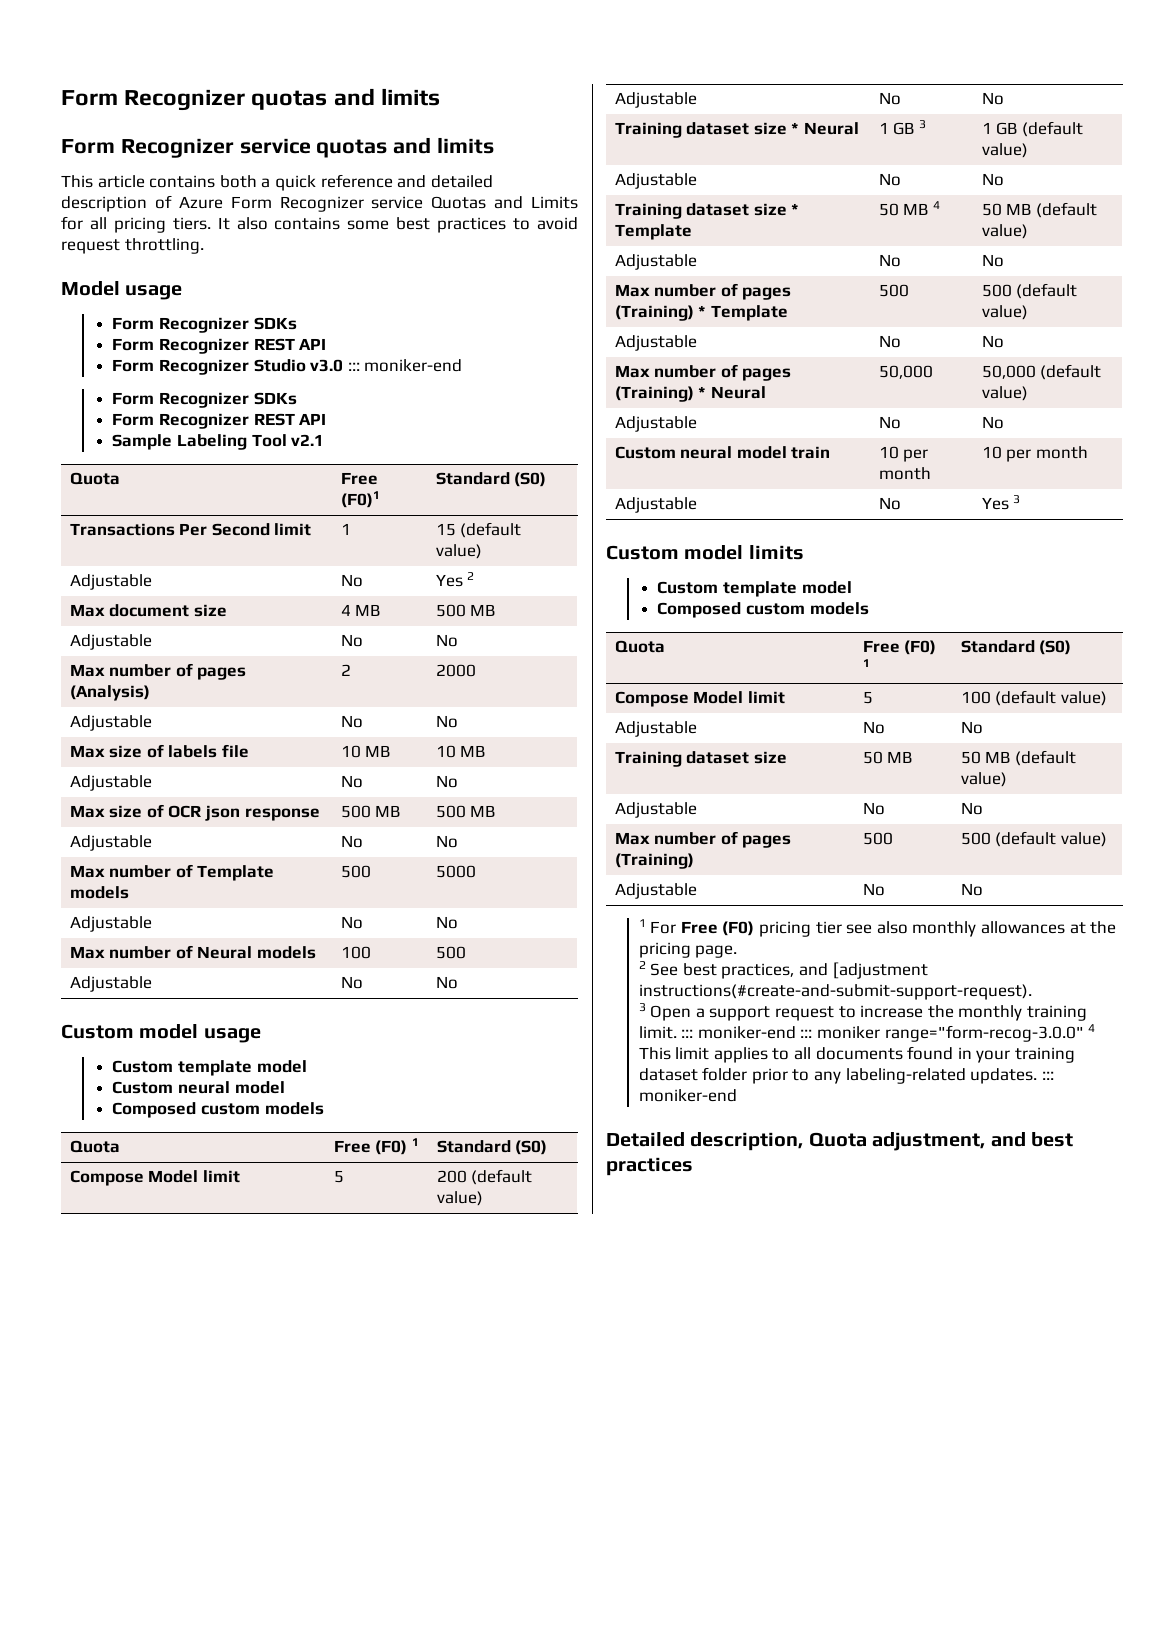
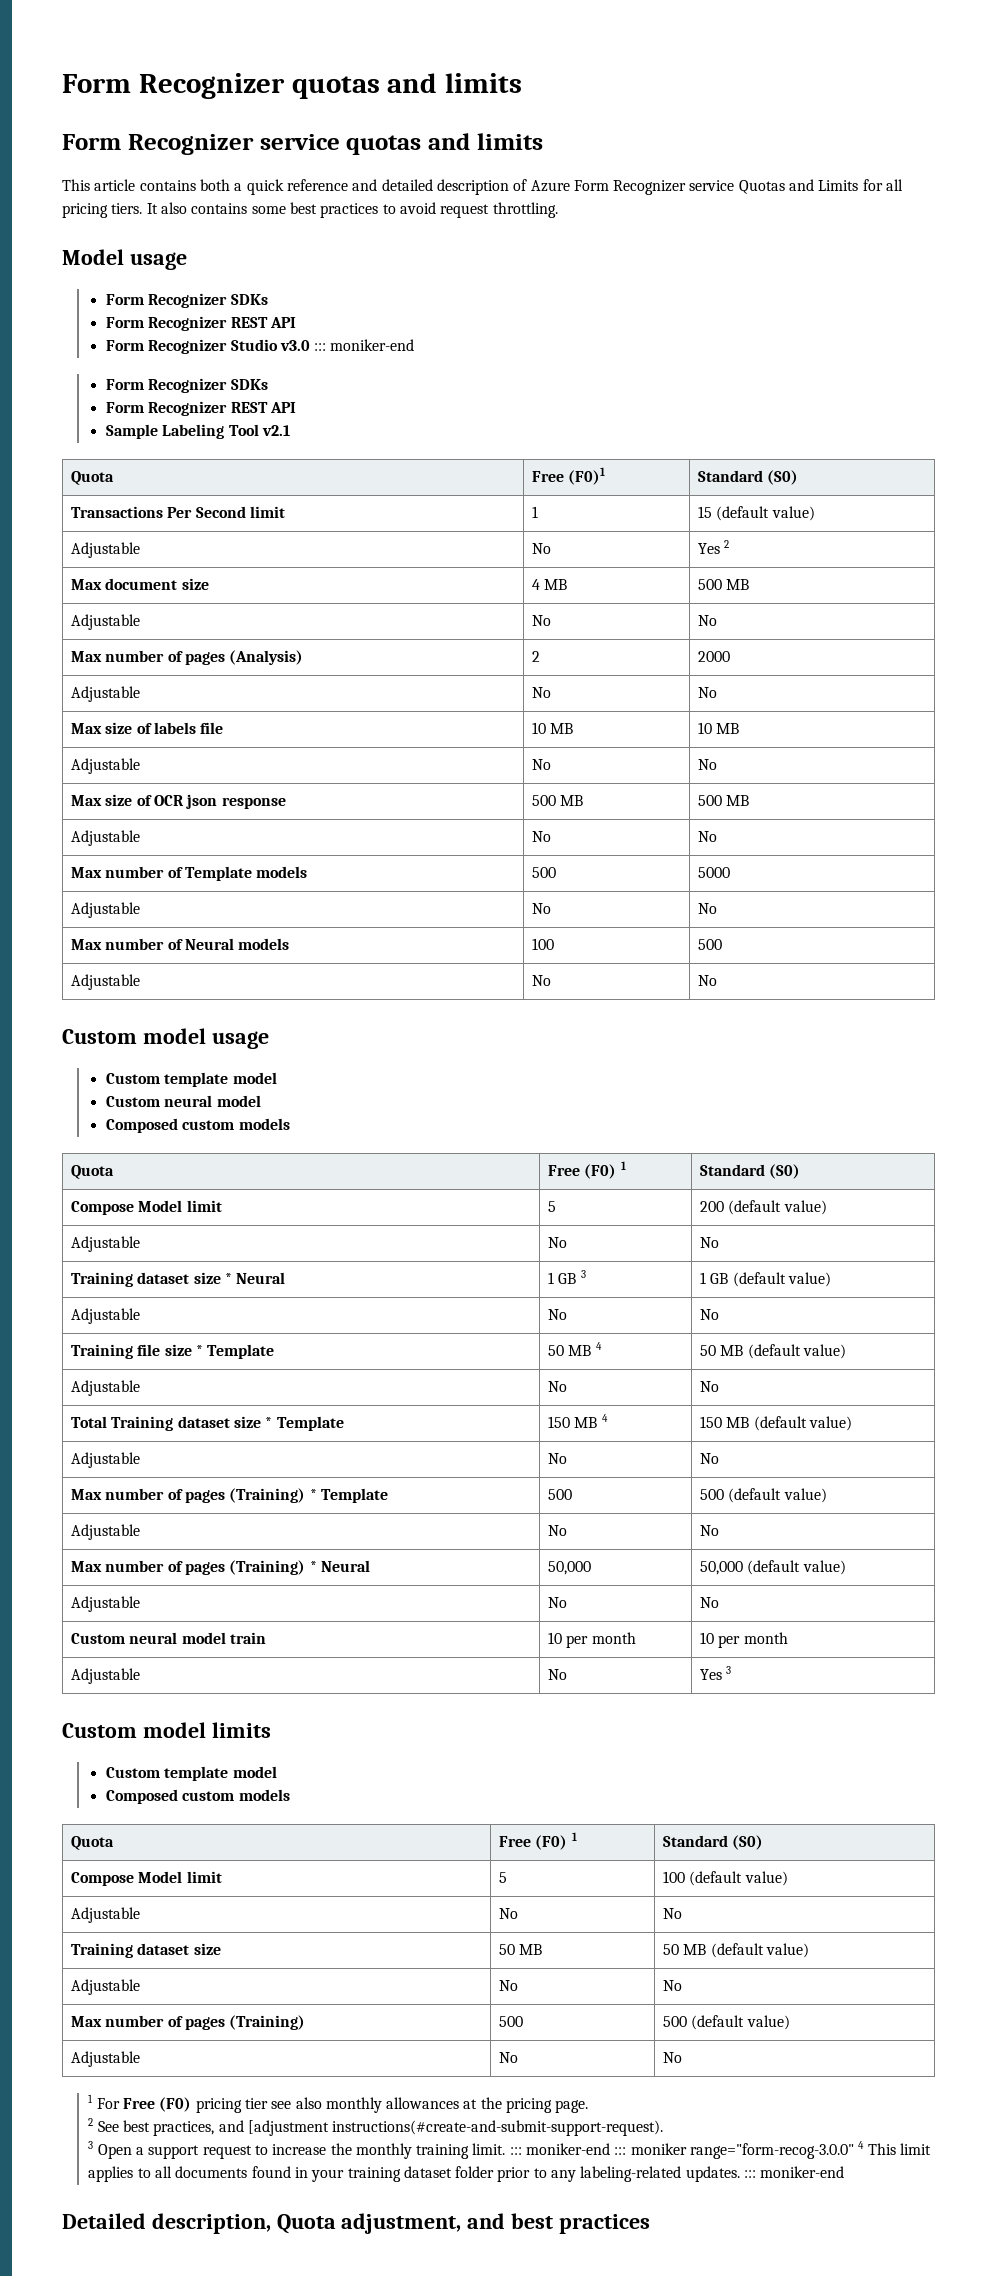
- Training dataset size * Template | 50 MB 4 | 50 MB (default value)
+ Training file size * Template | 50 MB 4 | 50 MB (default value)
+ Total Training dataset size * Template | 150 MB 4 | 150 MB (default value)
+ Adjustable | No | No

